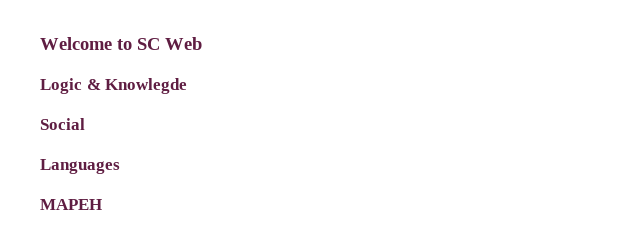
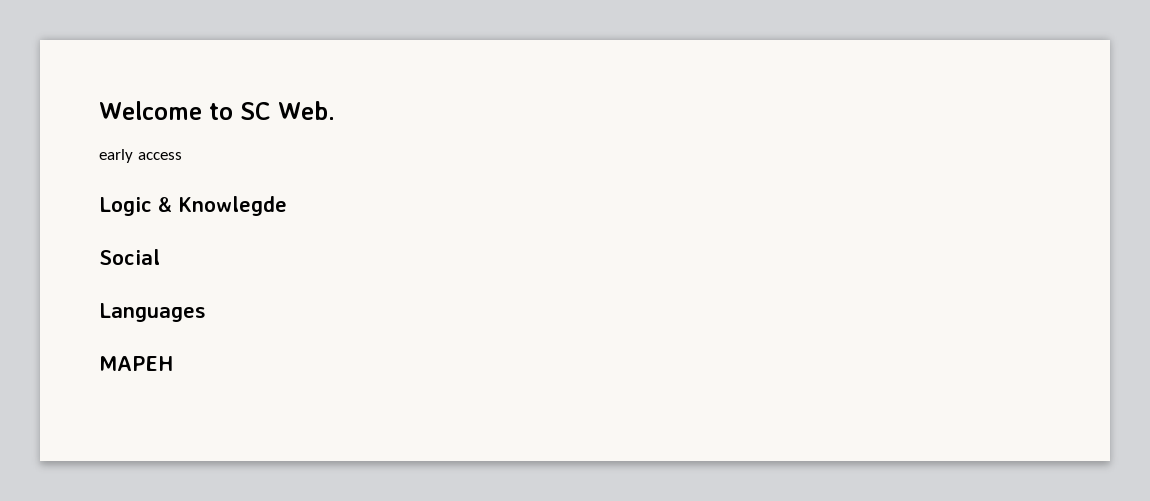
- Welcome to SC Web
+ Welcome to SC Web.
+ early access

